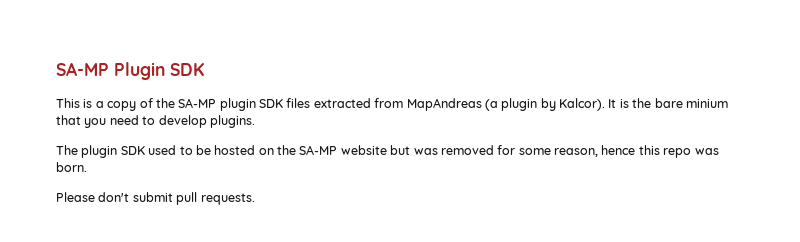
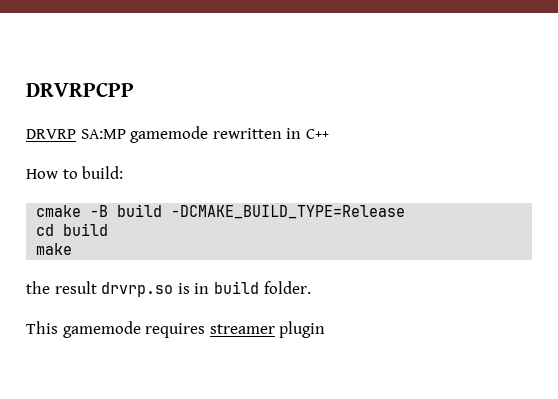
- SA-MP Plugin SDK
- This is a copy of the SA-MP plugin SDK files extracted from MapAndreas (a plugin by Kalcor). It is the bare minium that you need to develop plugins.
- The plugin SDK used to be hosted on the SA-MP website but was removed for some reason, hence this repo was born.
- Please don't submit pull requests.
+ DRVRPCPP
+ DRVRP SA:MP gamemode rewritten in C++
+ How to build:
+ cmake -B build -DCMAKE_BUILD_TYPE=Release
+ cd build
+ make
+ the result drvrp.so is in build folder.
+ This gamemode requires streamer plugin

